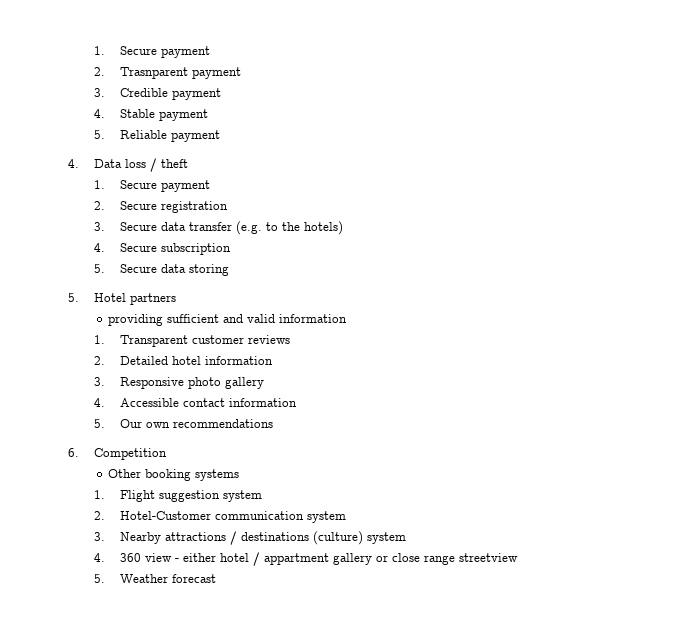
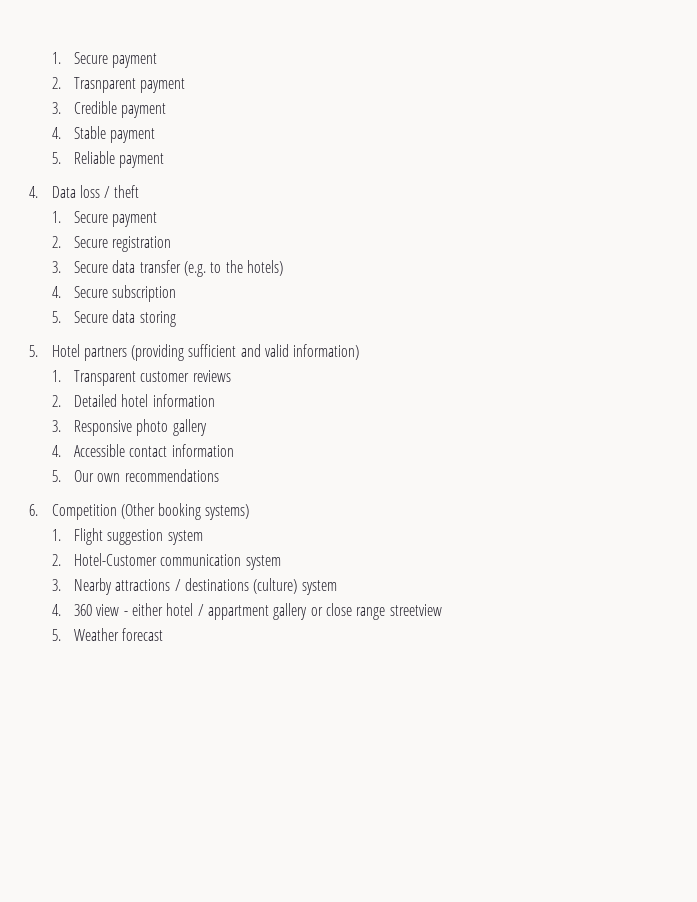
- 5. Hotel partners
- providing sufficient and valid information
+ 5. Hotel partners (providing sufficient and valid information)
- 6. Competition
- Other booking systems
+ 6. Competition (Other booking systems)

